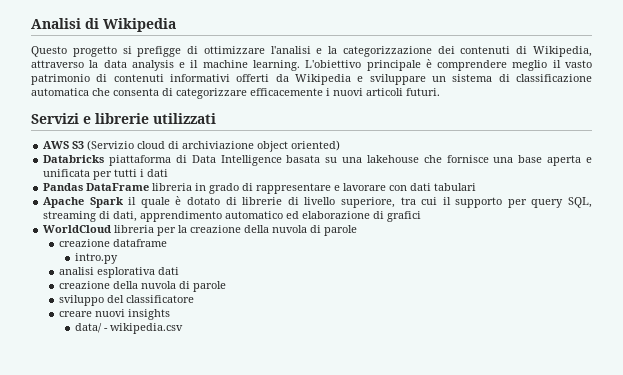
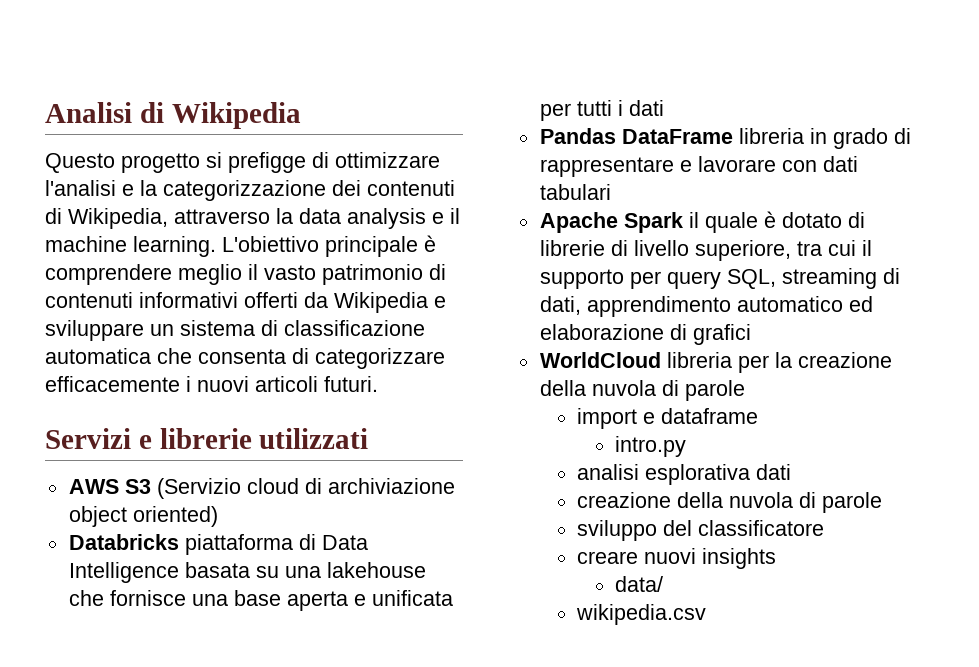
- creazione dataframe
+ import e dataframe
- data/ - wikipedia.csv
+ data/
+ wikipedia.csv

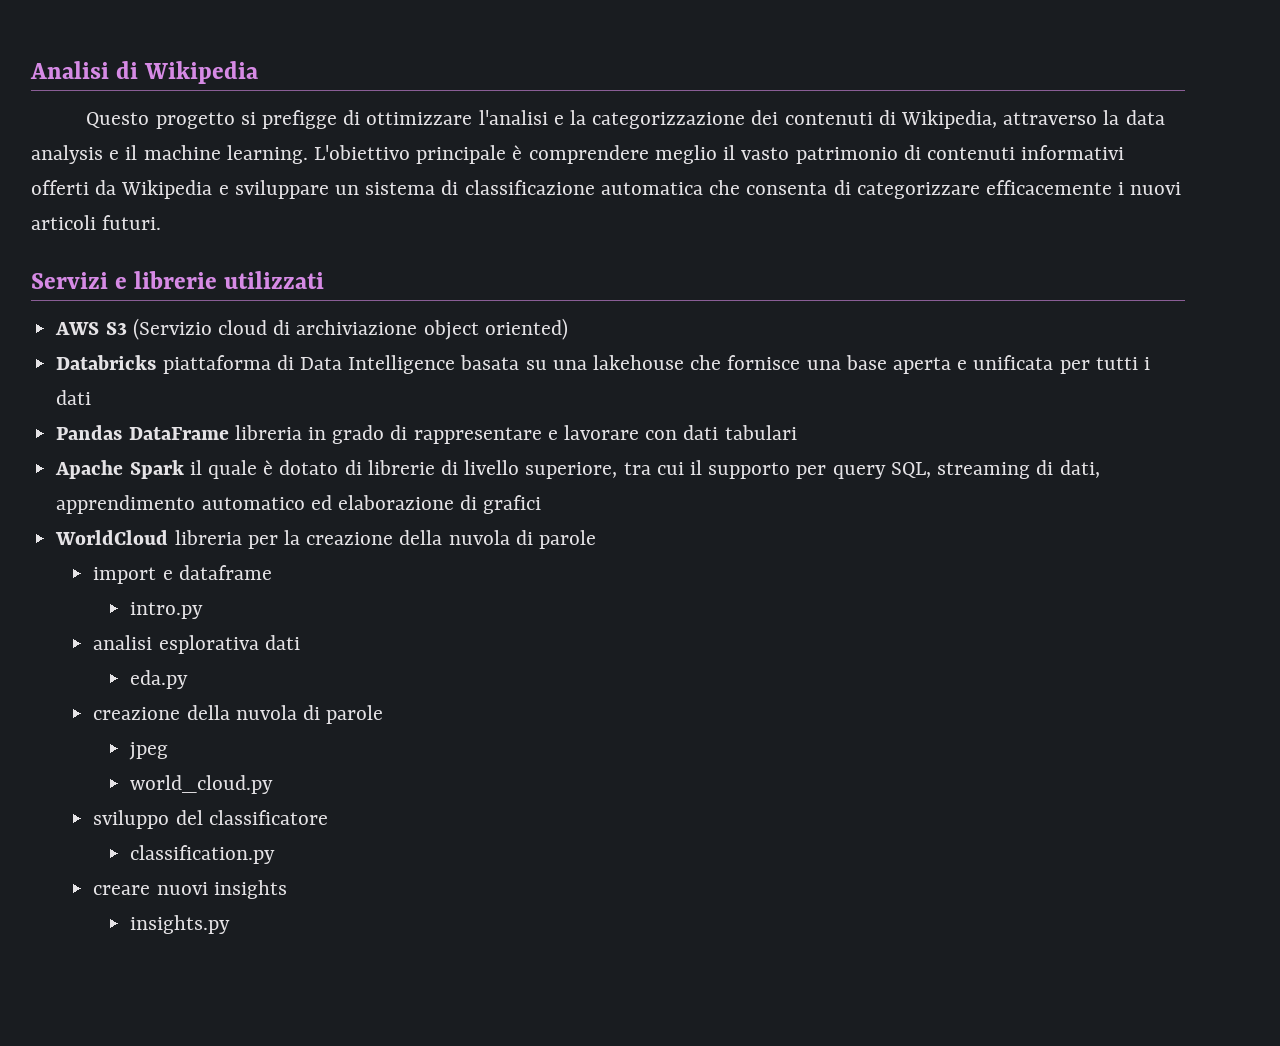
  analisi esplorativa dati
+ eda.py
  creazione della nuvola di parole
+ jpeg
+ world_cloud.py
+ classification.py
- data/
- wikipedia.csv
+ insights.py

